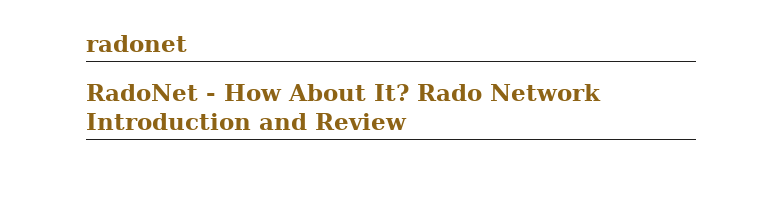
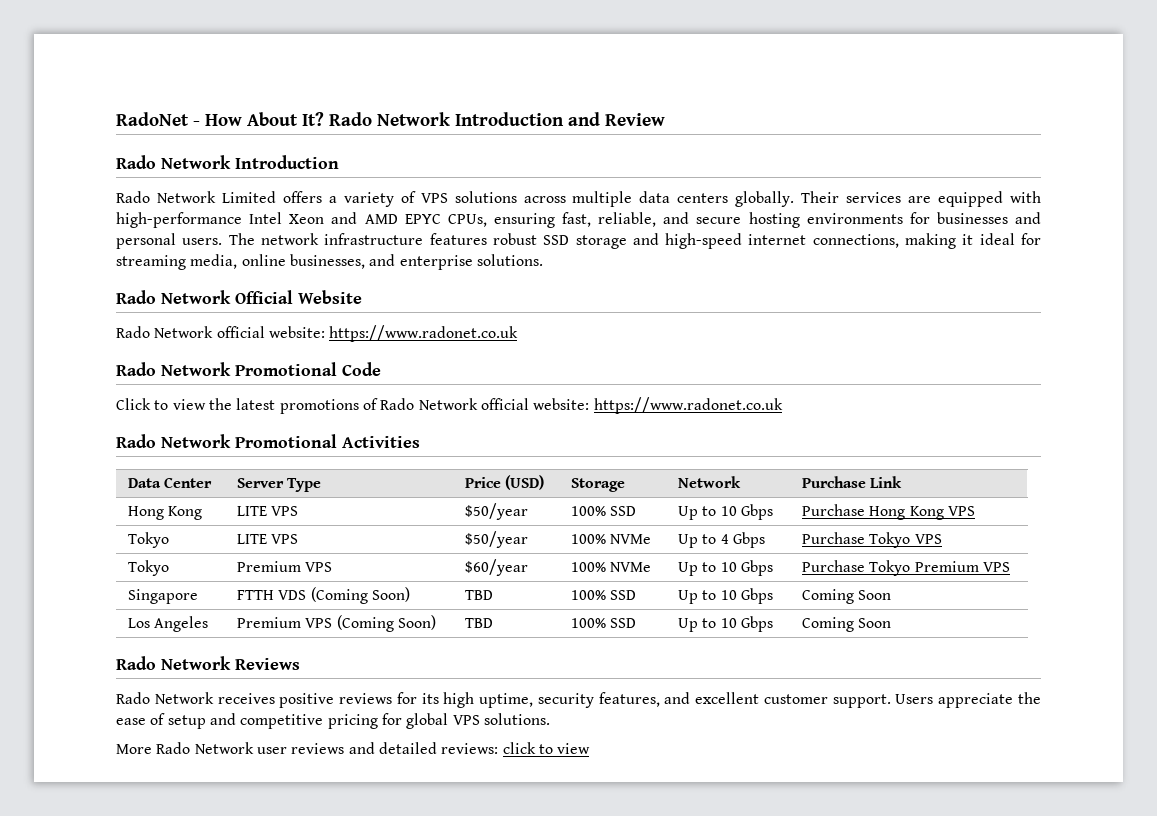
- radonet
  Rado Network Introduction and Review
+ Rado Network Introduction
+ Rado Network Limited offers a variety of VPS solutions across multiple data centers globally. Their services are equipped with high-performance Intel Xeon and AMD EPYC CPUs, ensuring fast, reliable, and secure hosting environments for businesses and personal users. The network infrastructure features robust SSD storage and high-speed internet connections, making it ideal for streaming media, online businesses, and enterprise solutions.
+ Rado Network Official Website
+ Rado Network official website: https://www.radonet.co.uk
+ Rado Network Promotional Code
+ Click to view the latest promotions of Rado Network official website: https://www.radonet.co.uk
+ Rado Network Promotional Activities
+ Data Center | Server Type | Price (USD) | Storage | Network | Purchase Link
+ Hong Kong | LITE VPS | $50/year | 100% SSD | Up to 10 Gbps | Purchase Hong Kong VPS
+ Tokyo | LITE VPS | $50/year | 100% NVMe | Up to 4 Gbps | Purchase Tokyo VPS
+ Tokyo | Premium VPS | $60/year | 100% NVMe | Up to 10 Gbps | Purchase Tokyo Premium VPS
+ Singapore | FTTH VDS (Coming Soon) | TBD | 100% SSD | Up to 10 Gbps | Coming Soon
+ Los Angeles | Premium VPS (Coming Soon) | TBD | 100% SSD | Up to 10 Gbps | Coming Soon
+ Rado Network Reviews
+ Rado Network receives positive reviews for its high uptime, security features, and excellent customer support. Users appreciate the ease of setup and competitive pricing for global VPS solutions.
+ More Rado Network user reviews and detailed reviews: click to view

